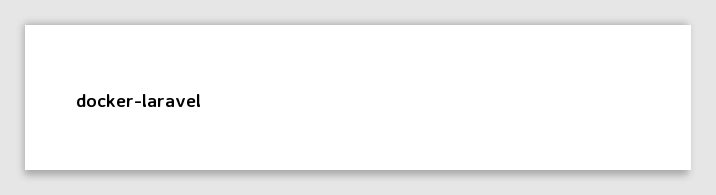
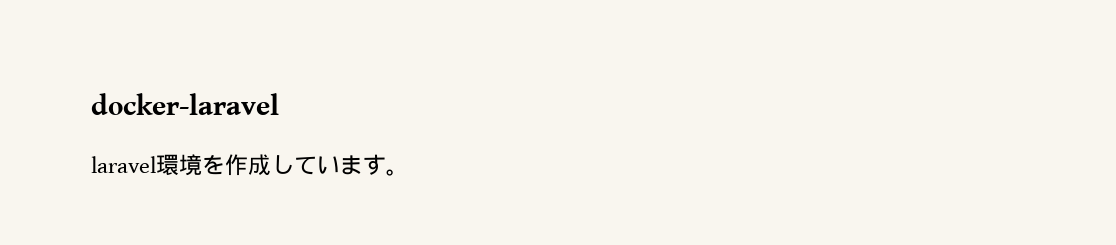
+ laravel環境を作成しています。

